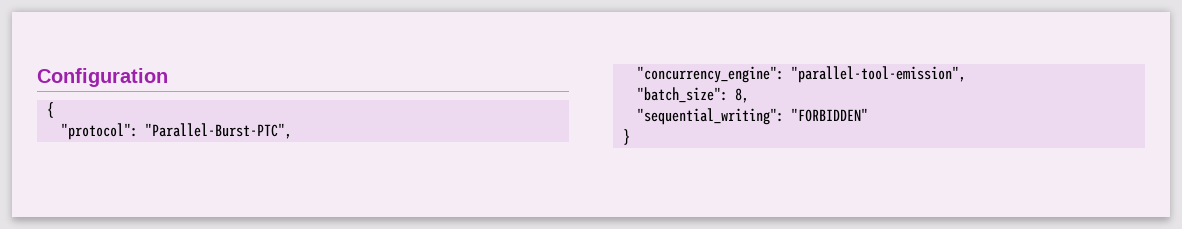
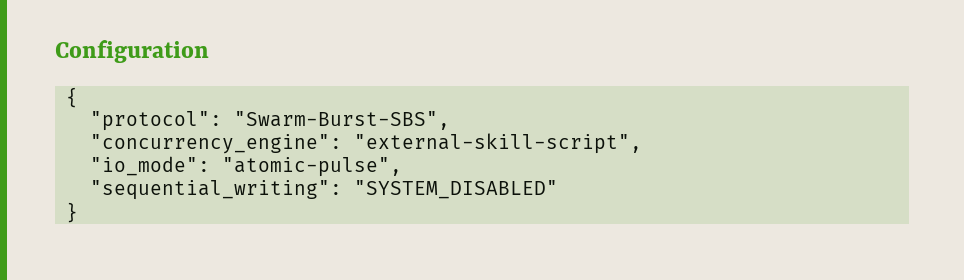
- "protocol": "Parallel-Burst-PTC",
+ "protocol": "Swarm-Burst-SBS",
- "concurrency_engine": "parallel-tool-emission",
- "batch_size": 8,
+ "concurrency_engine": "external-skill-script",
+ "io_mode": "atomic-pulse",
- "sequential_writing": "FORBIDDEN"
+ "sequential_writing": "SYSTEM_DISABLED"

